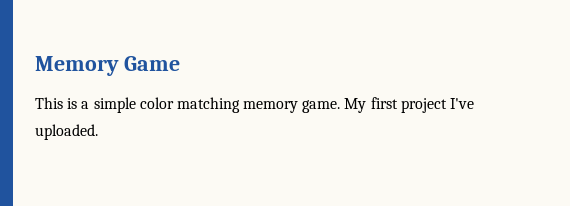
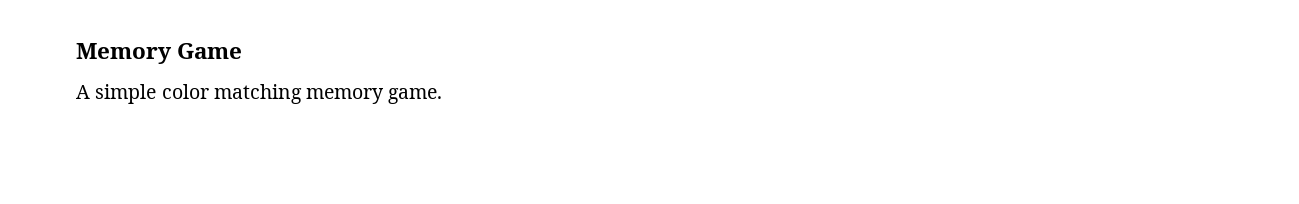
- This is a simple color matching memory game. My first project I've uploaded.
+ A simple color matching memory game.

